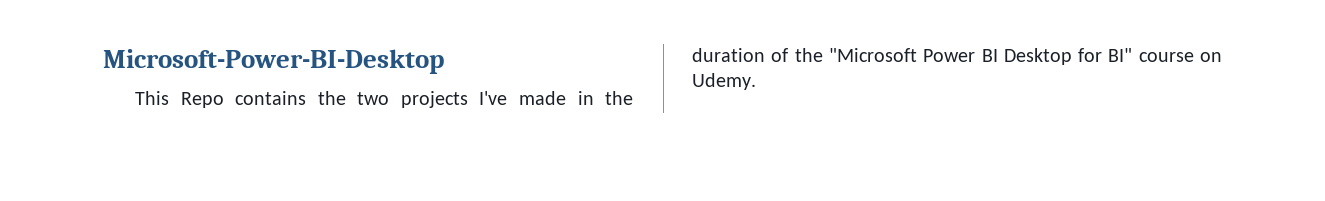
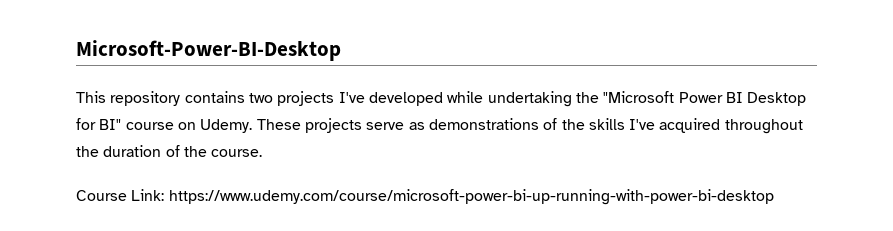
- This Repo contains the two projects I've made in the duration of the "Microsoft Power BI Desktop for BI" course on Udemy.
+ This repository contains two projects I've developed while undertaking the "Microsoft Power BI Desktop for BI" course on Udemy.
+ These projects serve as demonstrations of the skills I've acquired throughout the duration of the course.
+ Course Link: https://www.udemy.com/course/microsoft-power-bi-up-running-with-power-bi-desktop

